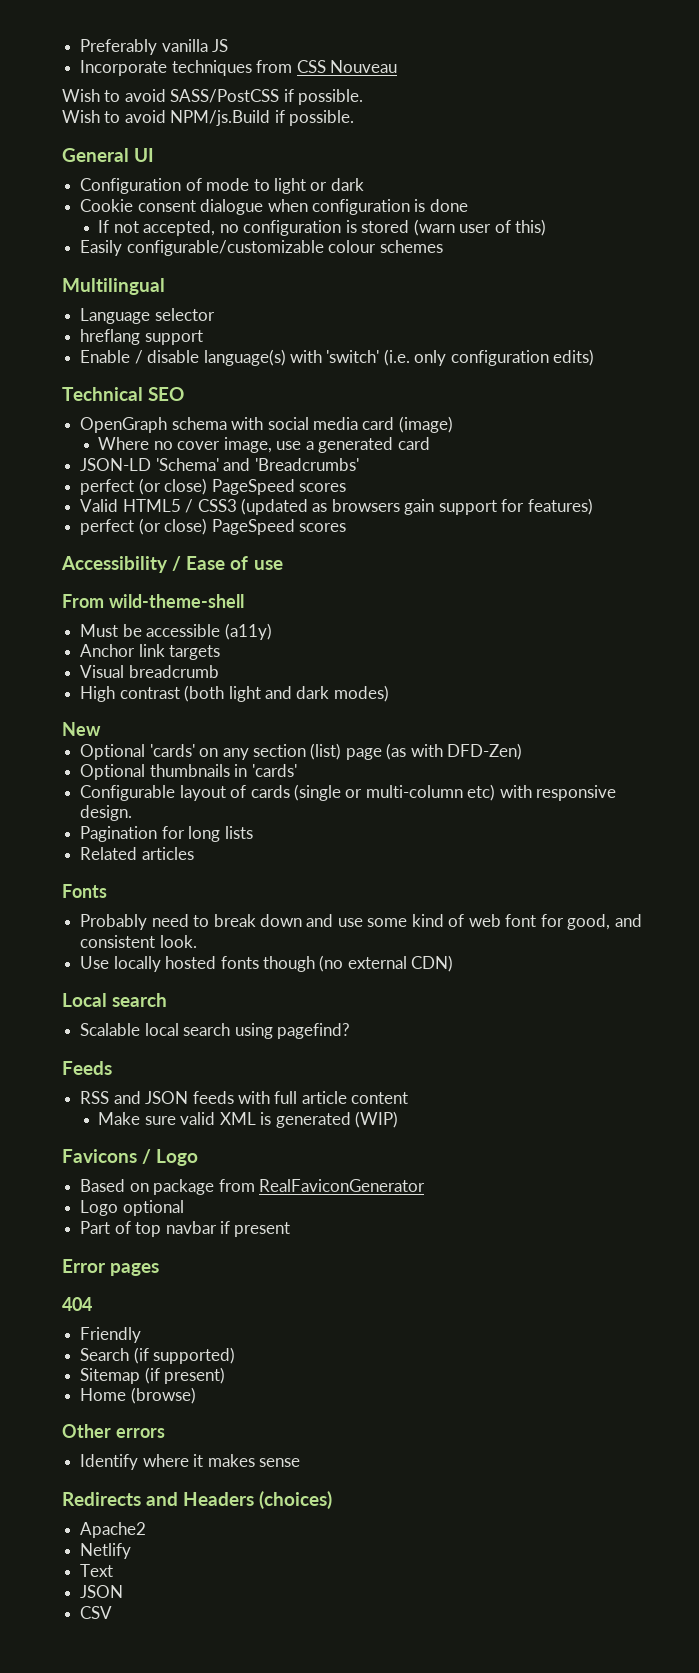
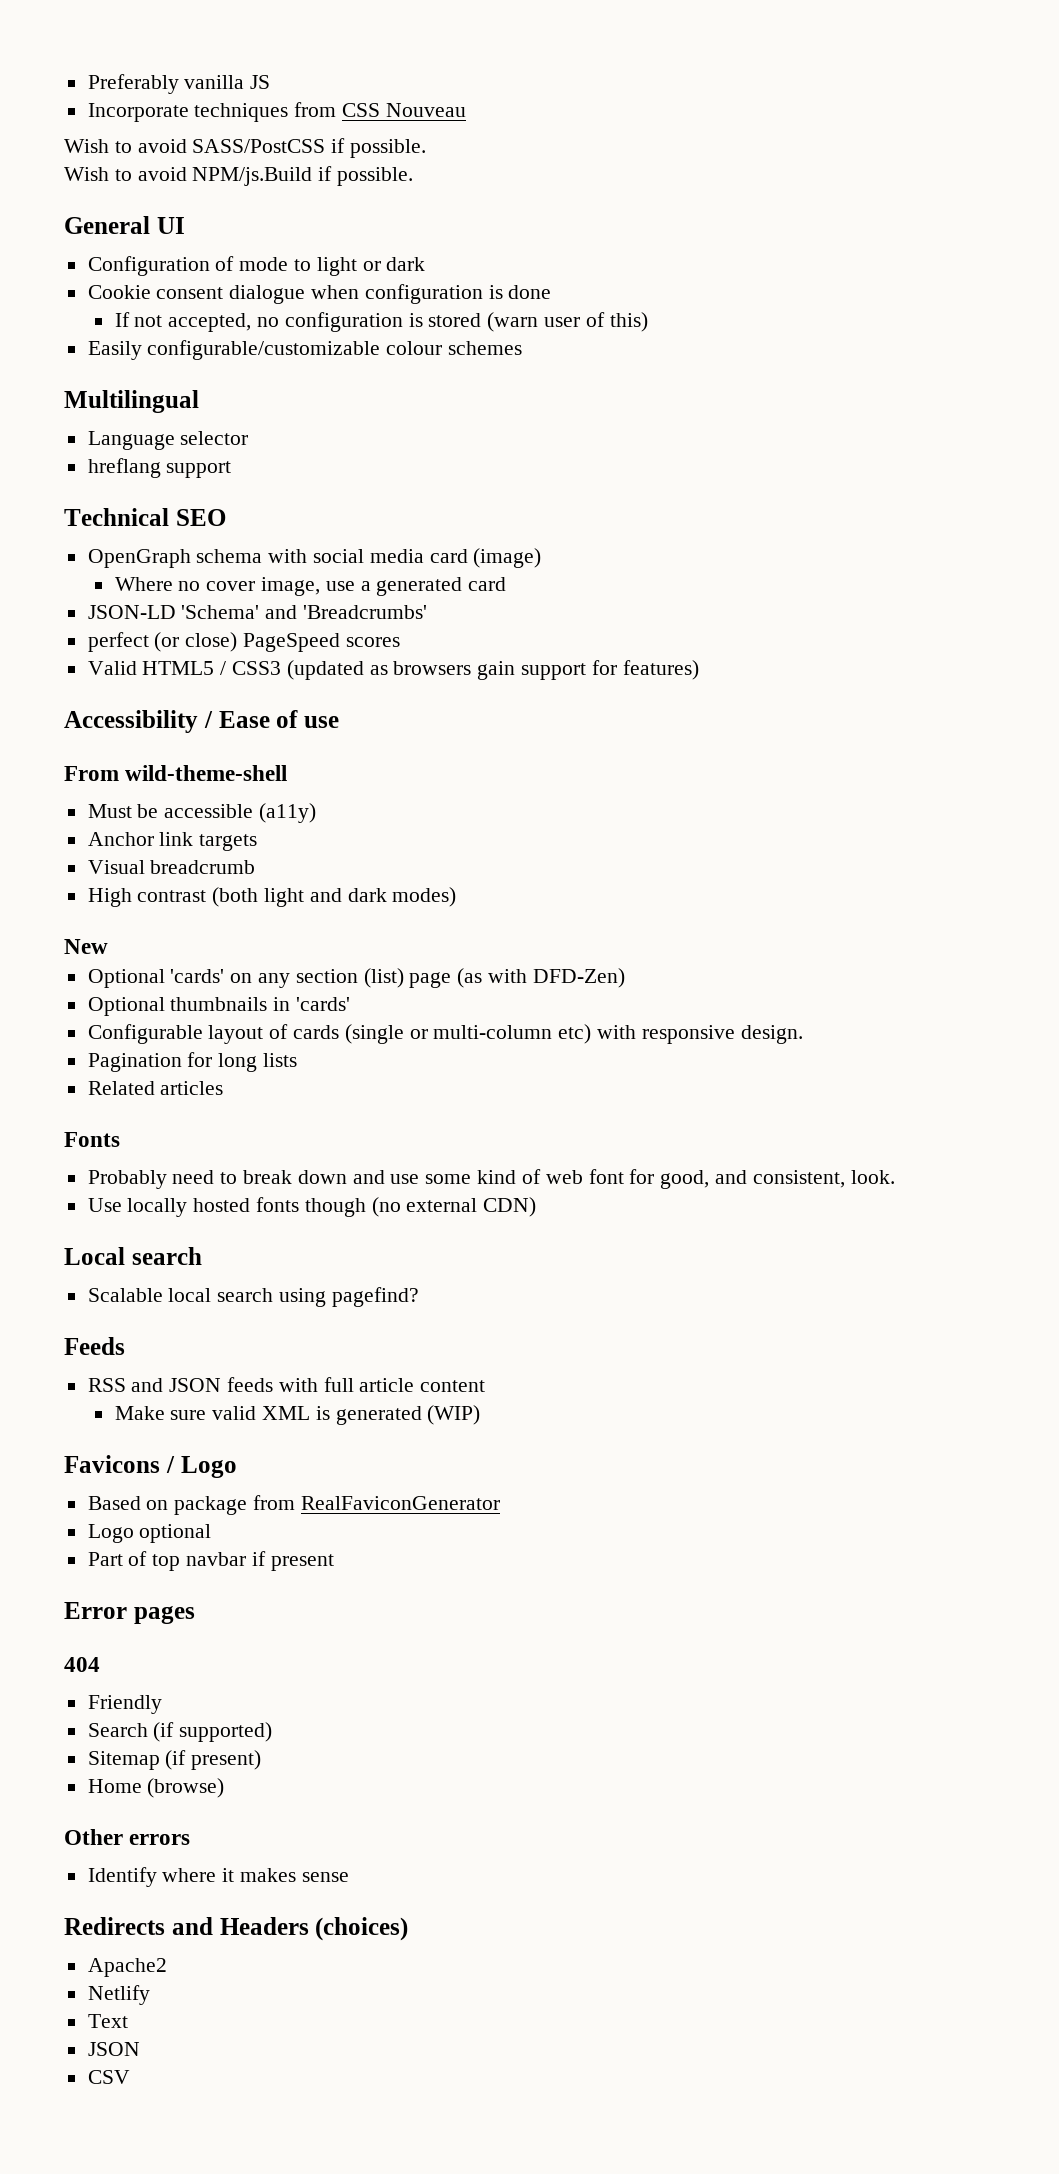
- Enable / disable language(s) with 'switch' (i.e. only configuration edits)
  Valid HTML5 / CSS3 (updated as browsers gain support for features)
- perfect (or close) PageSpeed scores
- Probably need to break down and use some kind of web font for good, and consistent look.
+ Probably need to break down and use some kind of web font for good, and consistent, look.

